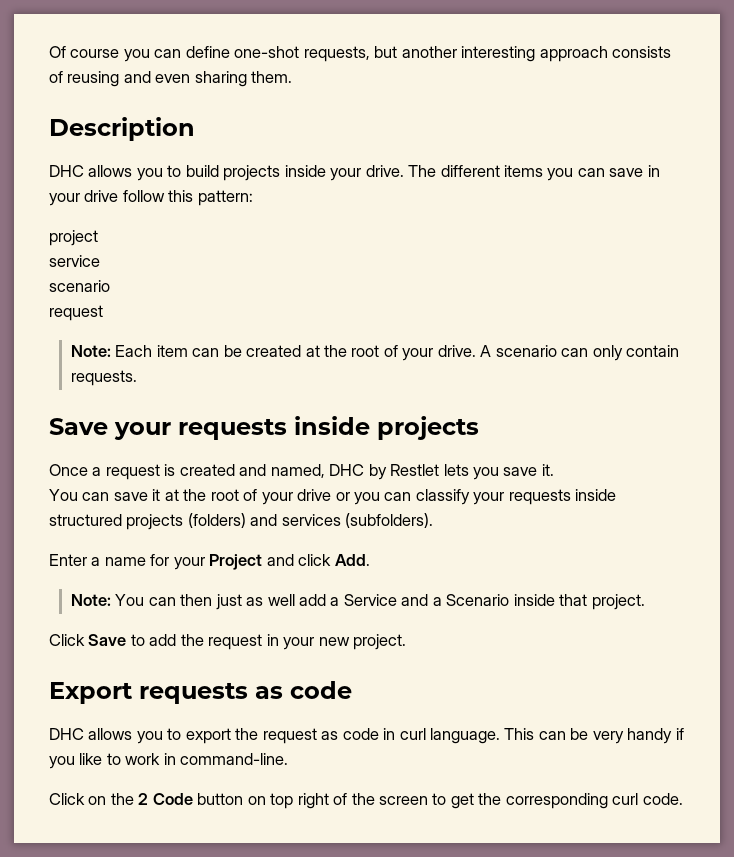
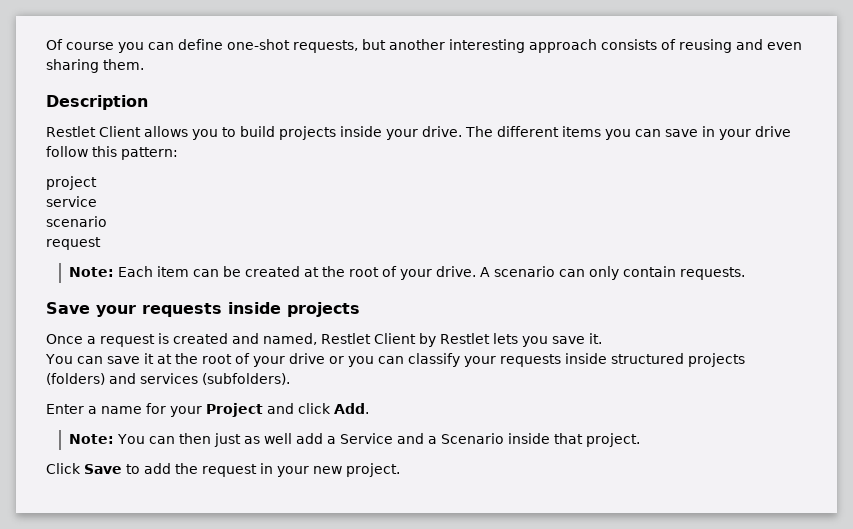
- DHC allows you to build projects inside your drive.
+ Restlet Client allows you to build projects inside your drive.
- Once a request is created and named, DHC by Restlet lets you save it.
+ Once a request is created and named, Restlet Client by Restlet lets you save it.
- Export requests as code
- DHC allows you to export the request as code in curl language. This can be very handy if you like to work in command-line.
- Click on the 2 Code button on top right of the screen to get the corresponding curl code.

